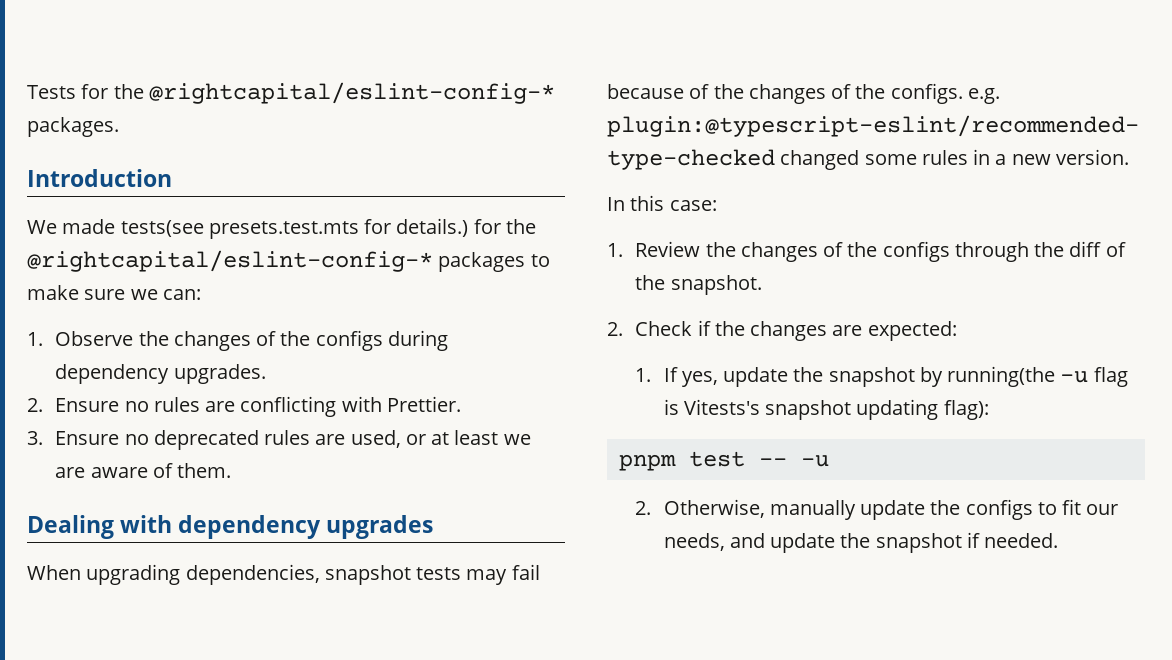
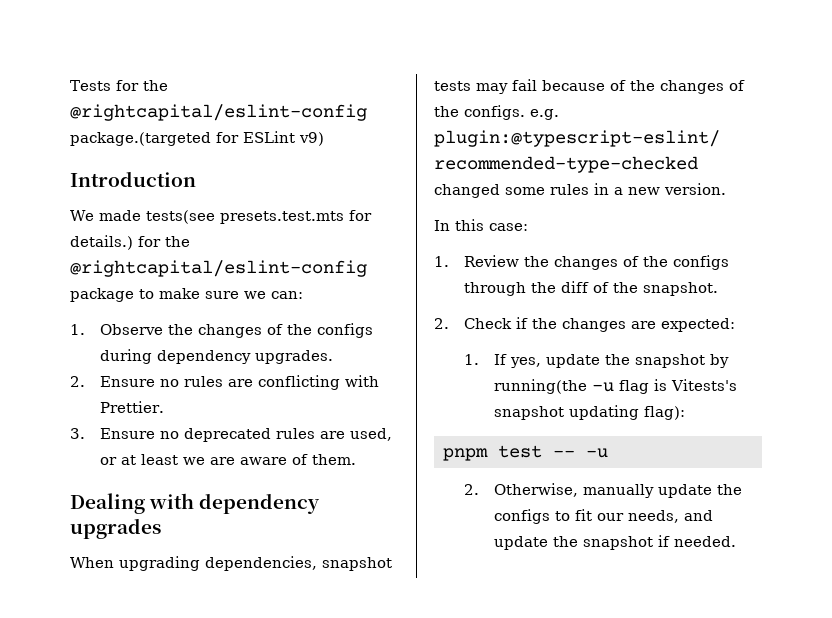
- Tests for the @rightcapital/eslint-config-* packages.
+ Tests for the @rightcapital/eslint-config package.(targeted for ESLint v9)
- We made tests(see presets.test.mts for details.) for the @rightcapital/eslint-config-* packages to make sure we can:
+ We made tests(see presets.test.mts for details.) for the @rightcapital/eslint-config package to make sure we can:

